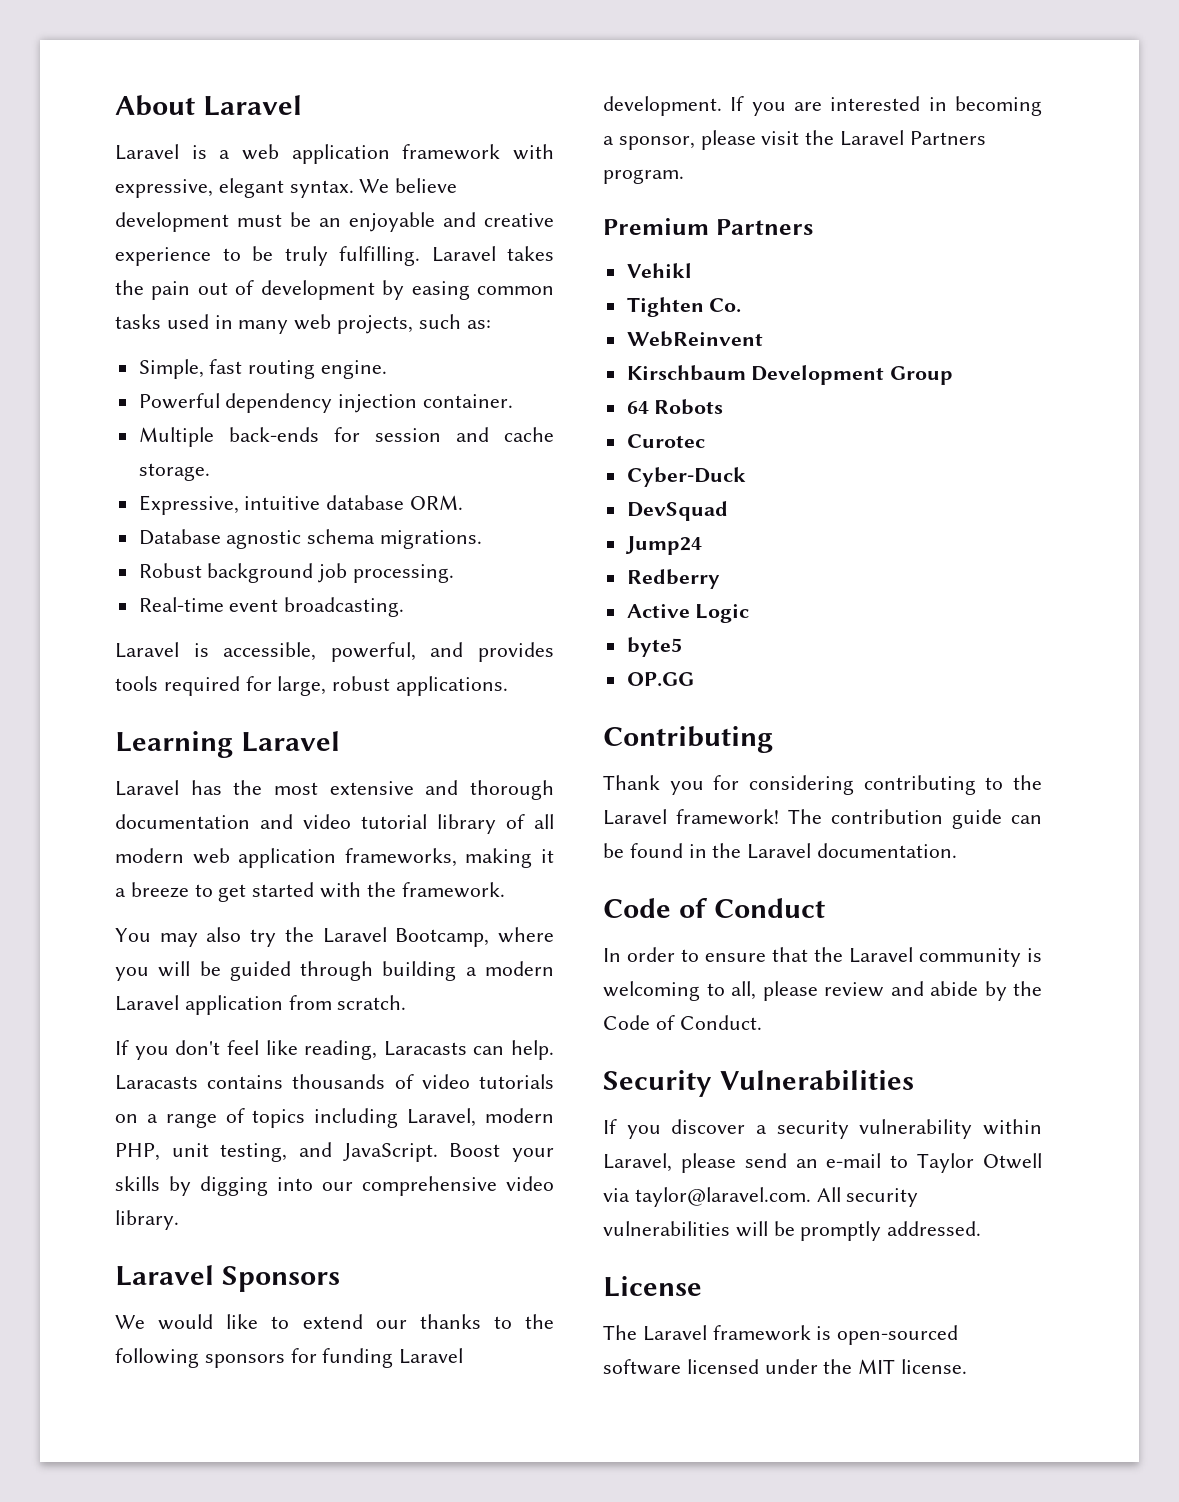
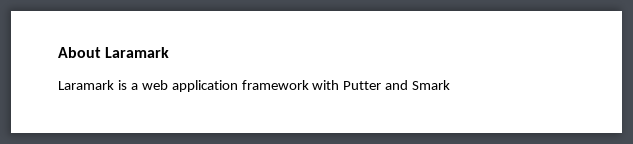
- About Laravel
- Laravel is a web application framework with expressive, elegant syntax. We believe development must be an enjoyable and creative experience to be truly fulfilling. Laravel takes the pain out of development by easing common tasks used in many web projects, such as:
- Simple, fast routing engine.
- Powerful dependency injection container.
- Multiple back-ends for session and cache storage.
- Expressive, intuitive database ORM.
- Database agnostic schema migrations.
- Robust background job processing.
- Real-time event broadcasting.
- Laravel is accessible, powerful, and provides tools required for large, robust applications.
- Learning Laravel
- Laravel has the most extensive and thorough documentation and video tutorial library of all modern web application frameworks, making it a breeze to get started with the framework.
- You may also try the Laravel Bootcamp, where you will be guided through building a modern Laravel application from scratch.
- If you don't feel like reading, Laracasts can help. Laracasts contains thousands of video tutorials on a range of topics including Laravel, modern PHP, unit testing, and JavaScript. Boost your skills by digging into our comprehensive video library.
- Laravel Sponsors
- We would like to extend our thanks to the following sponsors for funding Laravel development. If you are interested in becoming a sponsor, please visit the Laravel Partners program.
- Premium Partners
- Vehikl
- Tighten Co.
- WebReinvent
- Kirschbaum Development Group
- 64 Robots
- Curotec
- Cyber-Duck
- DevSquad
- Jump24
- Redberry
- Active Logic
- byte5
- OP.GG
- Contributing
- Thank you for considering contributing to the Laravel framework! The contribution guide can be found in the Laravel documentation.
- Code of Conduct
- In order to ensure that the Laravel community is welcoming to all, please review and abide by the Code of Conduct.
- Security Vulnerabilities
- If you discover a security vulnerability within Laravel, please send an e-mail to Taylor Otwell via taylor@laravel.com. All security vulnerabilities will be promptly addressed.
- License
- The Laravel framework is open-sourced software licensed under the MIT license.
+ About Laramark
+ Laramark is a web application framework with Putter and Smark

